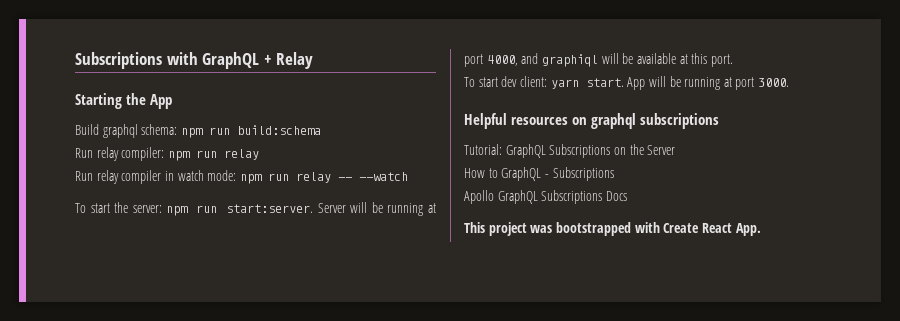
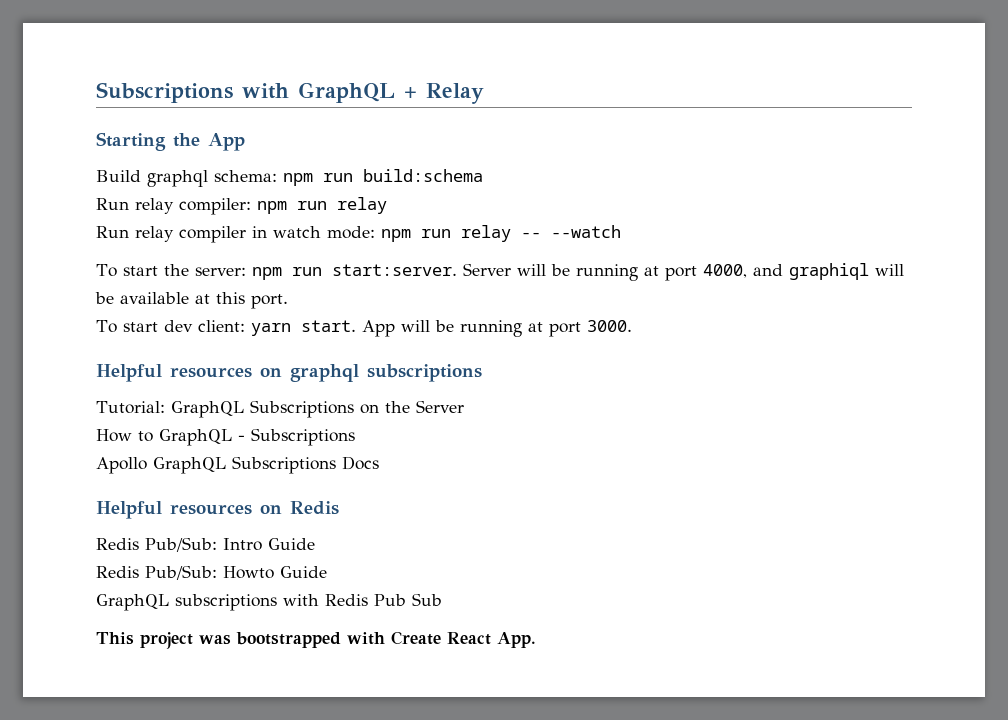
+ Helpful resources on Redis
+ Redis Pub/Sub: Intro Guide
+ Redis Pub/Sub: Howto Guide
+ GraphQL subscriptions with Redis Pub Sub

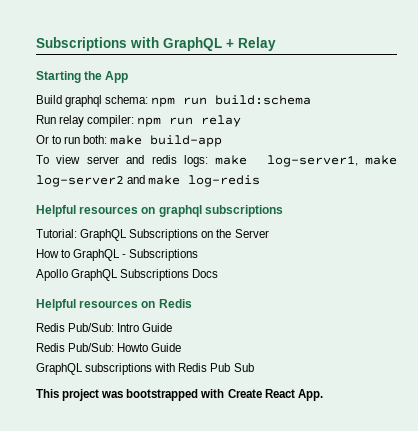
- Run relay compiler in watch mode: npm run relay -- --watch
- To start the server: npm run start:server. Server will be running at port 4000, and graphiql will be available at this port.
- To start dev client: yarn start. App will be running at port 3000.
+ Or to run both: make build-app
+ To view server and redis logs: make log-server1, make log-server2 and make log-redis

